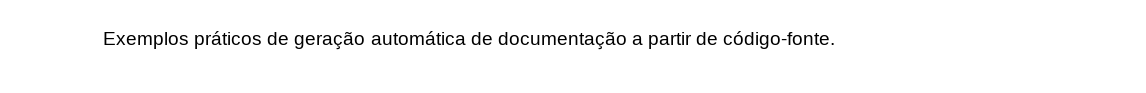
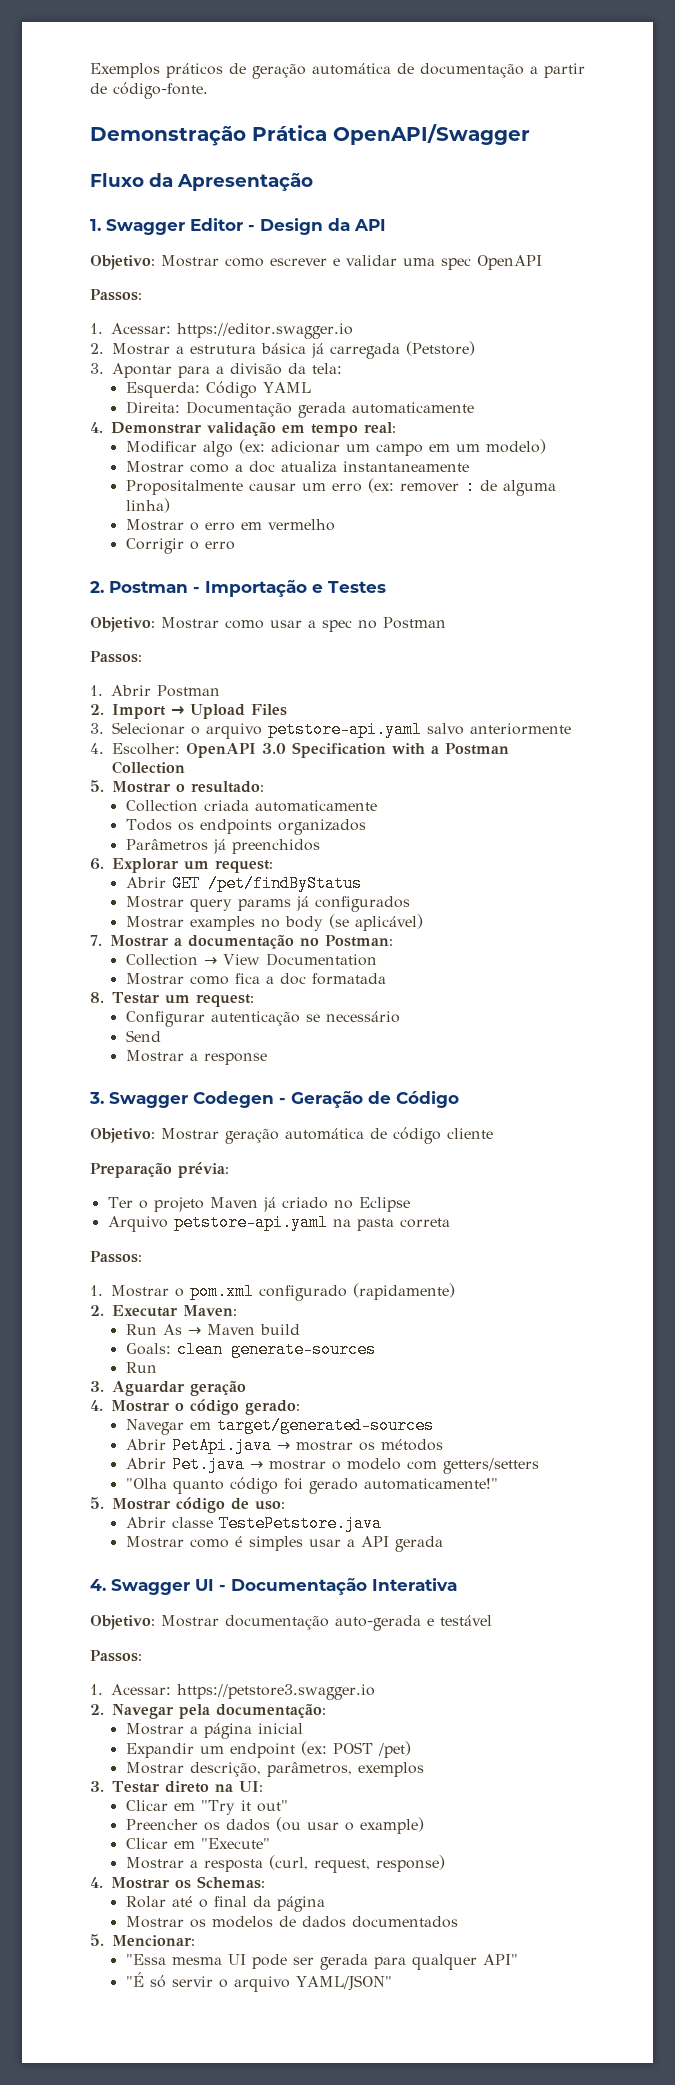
+ Demonstração Prática OpenAPI/Swagger
+ Fluxo da Apresentação
+ 1. Swagger Editor - Design da API
+ Objetivo: Mostrar como escrever e validar uma spec OpenAPI
+ Passos:
+ 1. Acessar: https://editor.swagger.io
+ 2. Mostrar a estrutura básica já carregada (Petstore)
+ 3. Apontar para a divisão da tela:
+ Esquerda: Código YAML
+ Direita: Documentação gerada automaticamente
+ 4. Demonstrar validação em tempo real:
+ Modificar algo (ex: adicionar um campo em um modelo)
+ Mostrar como a doc atualiza instantaneamente
+ Propositalmente causar um erro (ex: remover : de alguma linha)
+ Mostrar o erro em vermelho
+ Corrigir o erro
+ 2. Postman - Importação e Testes
+ Objetivo: Mostrar como usar a spec no Postman
+ Passos:
+ 1. Abrir Postman
+ 2. Import → Upload Files
+ 3. Selecionar o arquivo petstore-api.yaml salvo anteriormente
+ 4. Escolher: OpenAPI 3.0 Specification with a Postman Collection
+ 5. Mostrar o resultado:
+ Collection criada automaticamente
+ Todos os endpoints organizados
+ Parâmetros já preenchidos
+ 6. Explorar um request:
+ Abrir GET /pet/findByStatus
+ Mostrar query params já configurados
+ Mostrar examples no body (se aplicável)
+ 7. Mostrar a documentação no Postman:
+ Collection → View Documentation
+ Mostrar como fica a doc formatada
+ 8. Testar um request:
+ Configurar autenticação se necessário
+ Send
+ Mostrar a response
+ 3. Swagger Codegen - Geração de Código
+ Objetivo: Mostrar geração automática de código cliente
+ Preparação prévia:
+ Ter o projeto Maven já criado no Eclipse
+ Arquivo petstore-api.yaml na pasta correta
+ Passos:
+ 1. Mostrar o pom.xml configurado (rapidamente)
+ 2. Executar Maven:
+ Run As → Maven build
+ Goals: clean generate-sources
+ Run
+ 3. Aguardar geração
+ 4. Mostrar o código gerado:
+ Navegar em target/generated-sources
+ Abrir PetApi.java → mostrar os métodos
+ Abrir Pet.java → mostrar o modelo com getters/setters
+ "Olha quanto código foi gerado automaticamente!"
+ 5. Mostrar código de uso:
+ Abrir classe TestePetstore.java
+ Mostrar como é simples usar a API gerada
+ 4. Swagger UI - Documentação Interativa
+ Objetivo: Mostrar documentação auto-gerada e testável
+ Passos:
+ 1. Acessar: https://petstore3.swagger.io
+ 2. Navegar pela documentação:
+ Mostrar a página inicial
+ Expandir um endpoint (ex: POST /pet)
+ Mostrar descrição, parâmetros, exemplos
+ 3. Testar direto na UI:
+ Clicar em "Try it out"
+ Preencher os dados (ou usar o example)
+ Clicar em "Execute"
+ Mostrar a resposta (curl, request, response)
+ 4. Mostrar os Schemas:
+ Rolar até o final da página
+ Mostrar os modelos de dados documentados
+ 5. Mencionar:
+ "Essa mesma UI pode ser gerada para qualquer API"
+ "É só servir o arquivo YAML/JSON"

